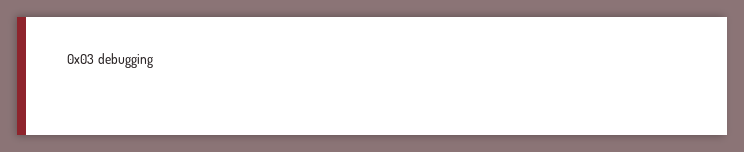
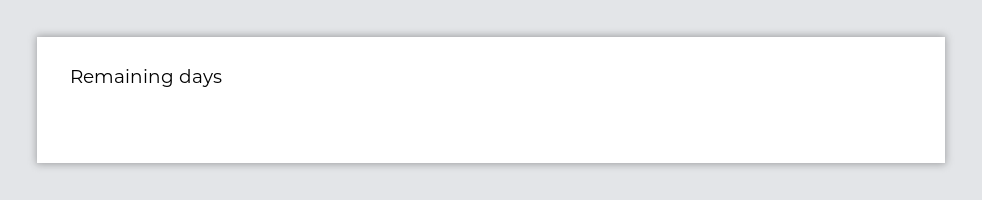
- 0x03 debugging
+ Remaining days

